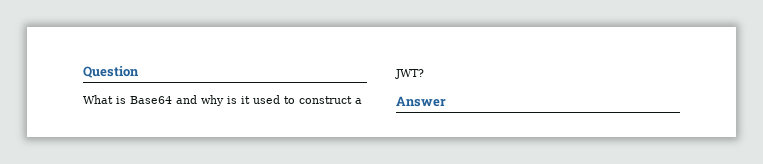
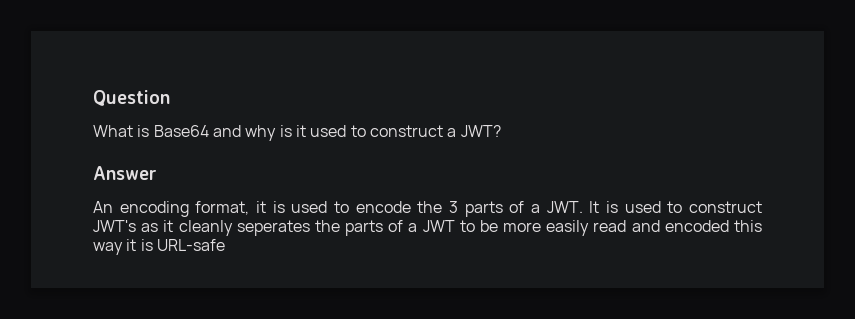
+ An encoding format, it is used to encode the 3 parts of a JWT. It is used to construct JWT's as it cleanly seperates the parts of a JWT to be more easily read and encoded this way it is URL-safe

